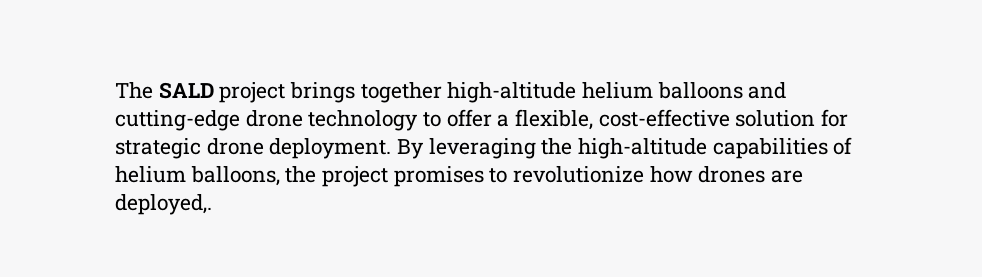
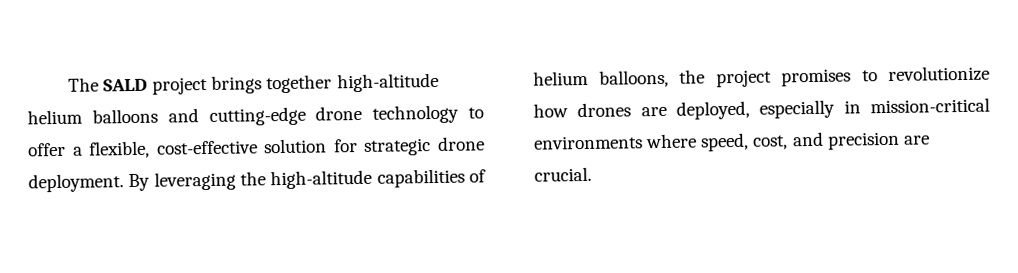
- By leveraging the high-altitude capabilities of helium balloons, the project promises to revolutionize how drones are deployed,.
+ By leveraging the high-altitude capabilities of helium balloons, the project promises to revolutionize how drones are deployed, especially in mission-critical environments where speed, cost, and precision are crucial.

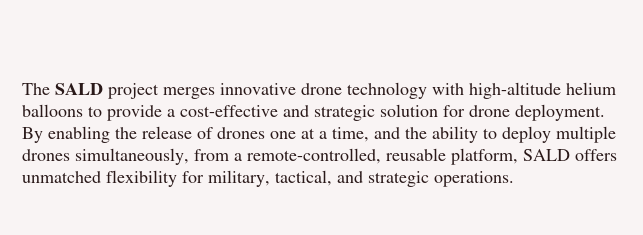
- The SALD project brings together high-altitude helium balloons and cutting-edge drone technology to offer a flexible, cost-effective solution for strategic drone deployment.
+ The SALD project merges innovative drone technology with high-altitude helium balloons to provide a cost-effective and strategic solution for drone deployment.
- By leveraging the high-altitude capabilities of helium balloons, the project promises to revolutionize how drones are deployed, especially in mission-critical environments where speed, cost, and precision are crucial.
+ By enabling the release of drones one at a time, and the ability to deploy multiple drones simultaneously, from a remote-controlled, reusable platform, SALD offers unmatched flexibility for military, tactical, and strategic operations.

